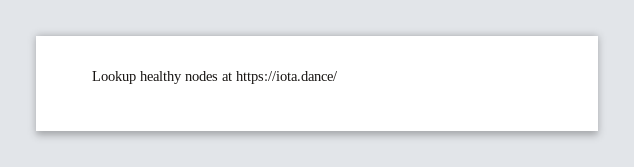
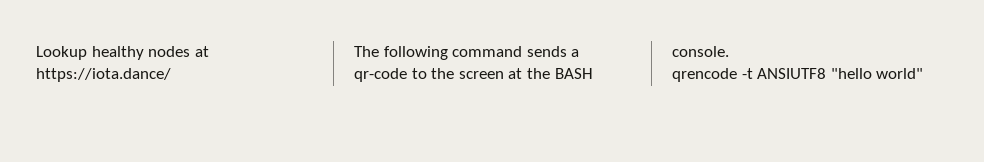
+ The following command sends a qr-code to the screen at the BASH console.
+ qrencode -t ANSIUTF8 "hello world"

